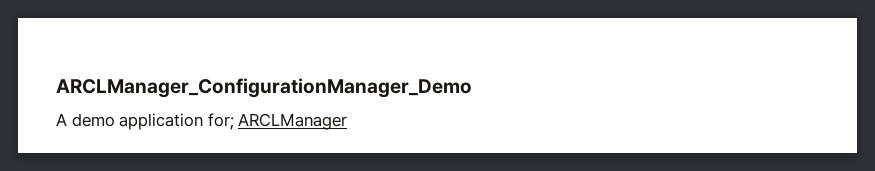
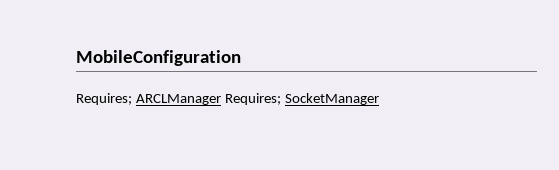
- ARCLManager_ConfigurationManager_Demo
- A demo application for; ARCLManager
+ MobileConfiguration
+ Requires; ARCLManager Requires; SocketManager

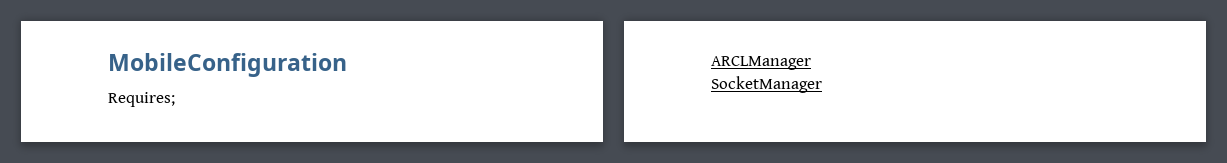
- Requires; ARCLManager Requires; SocketManager
+ Requires;
+ ARCLManager
+ SocketManager

